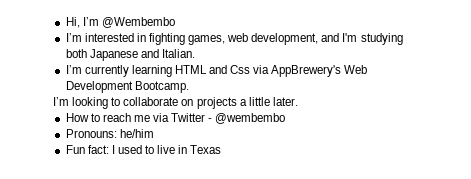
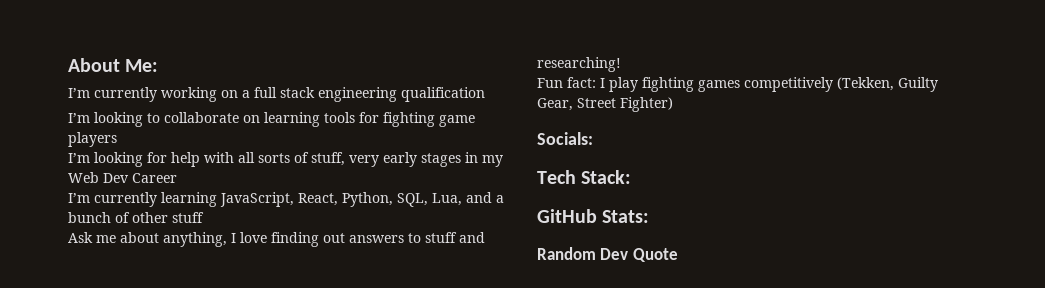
- Hi, I’m @Wembembo
- I’m interested in fighting games, web development, and I'm studying both Japanese and Italian.
- I’m currently learning HTML and Css via AppBrewery's Web Development Bootcamp.
+ About Me:
+ I’m currently working on a full stack engineering qualification
- I’m looking to collaborate on projects a little later.
- How to reach me via Twitter - @wembembo
- Pronouns: he/him
- Fun fact: I used to live in Texas
+ I’m looking to collaborate on learning tools for fighting game players
+ I’m looking for help with all sorts of stuff, very early stages in my Web Dev Career
+ I’m currently learning JavaScript, React, Python, SQL, Lua, and a bunch of other stuff
+ Ask me about anything, I love finding out answers to stuff and researching!
+ Fun fact: I play fighting games competitively (Tekken, Guilty Gear, Street Fighter)
+ Socials:
+ Tech Stack:
+ GitHub Stats:
+ Random Dev Quote

